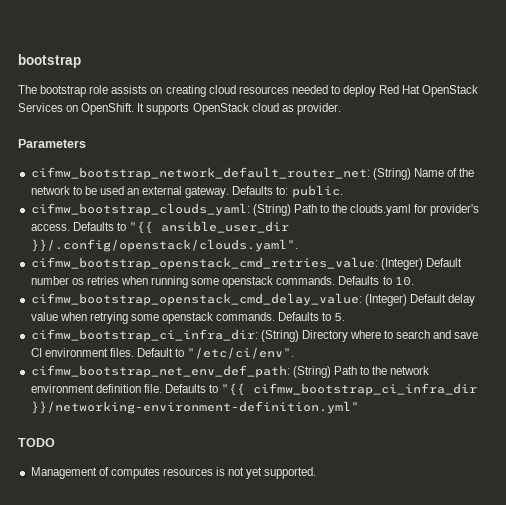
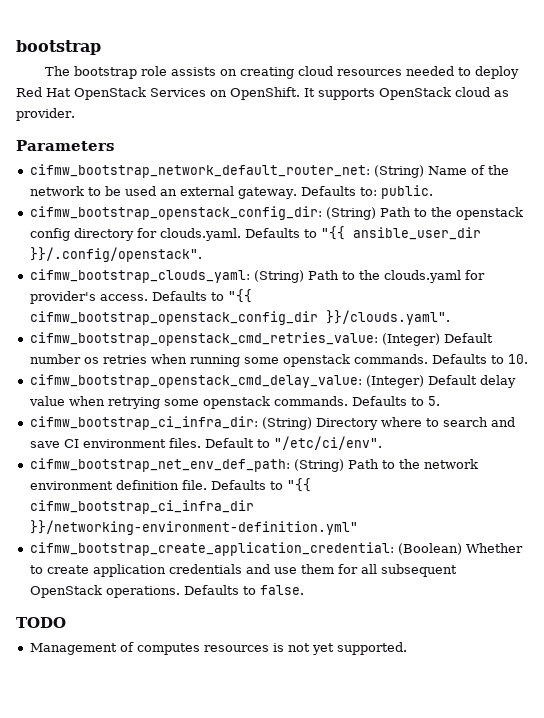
+ cifmw_bootstrap_openstack_config_dir: (String) Path to the openstack config directory for clouds.yaml. Defaults to "{{ ansible_user_dir }}/.config/openstack".
- Defaults to "{{ ansible_user_dir }}/.config/openstack/clouds.yaml".
+ Defaults to "{{ cifmw_bootstrap_openstack_config_dir }}/clouds.yaml".
+ cifmw_bootstrap_create_application_credential: (Boolean) Whether to create application credentials and use them for all subsequent OpenStack operations. Defaults to false.

